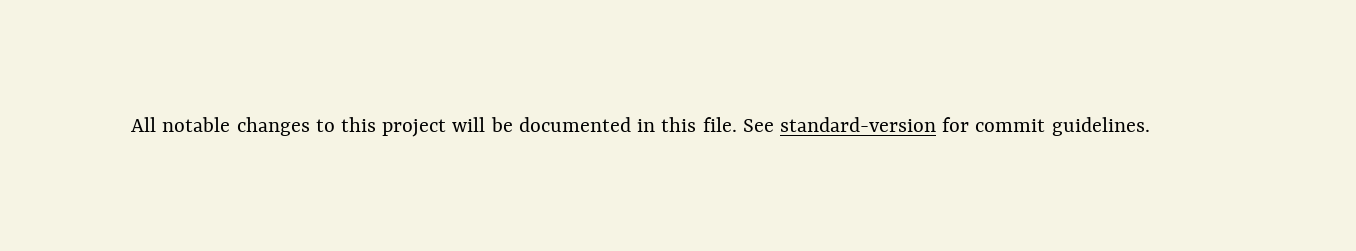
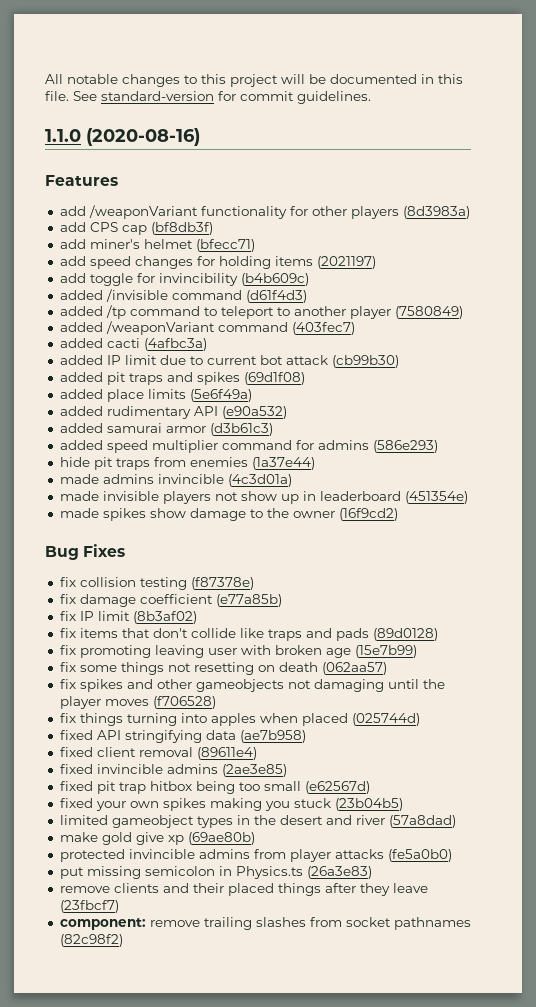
+ 1.1.0 (2020-08-16)
+ Features
+ add /weaponVariant functionality for other players (8d3983a)
+ add CPS cap (bf8db3f)
+ add miner's helmet (bfecc71)
+ add speed changes for holding items (2021197)
+ add toggle for invincibility (b4b609c)
+ added /invisible command (d61f4d3)
+ added /tp command to teleport to another player (7580849)
+ added /weaponVariant command (403fec7)
+ added cacti (4afbc3a)
+ added IP limit due to current bot attack (cb99b30)
+ added pit traps and spikes (69d1f08)
+ added place limits (5e6f49a)
+ added rudimentary API (e90a532)
+ added samurai armor (d3b61c3)
+ added speed multiplier command for admins (586e293)
+ hide pit traps from enemies (1a37e44)
+ made admins invincible (4c3d01a)
+ made invisible players not show up in leaderboard (451354e)
+ made spikes show damage to the owner (16f9cd2)
+ Bug Fixes
+ fix collision testing (f87378e)
+ fix damage coefficient (e77a85b)
+ fix IP limit (8b3af02)
+ fix items that don't collide like traps and pads (89d0128)
+ fix promoting leaving user with broken age (15e7b99)
+ fix some things not resetting on death (062aa57)
+ fix spikes and other gameobjects not damaging until the player moves (f706528)
+ fix things turning into apples when placed (025744d)
+ fixed API stringifying data (ae7b958)
+ fixed client removal (89611e4)
+ fixed invincible admins (2ae3e85)
+ fixed pit trap hitbox being too small (e62567d)
+ fixed your own spikes making you stuck (23b04b5)
+ limited gameobject types in the desert and river (57a8dad)
+ make gold give xp (69ae80b)
+ protected invincible admins from player attacks (fe5a0b0)
+ put missing semicolon in Physics.ts (26a3e83)
+ remove clients and their placed things after they leave (23fbcf7)
+ component: remove trailing slashes from socket pathnames (82c98f2)

